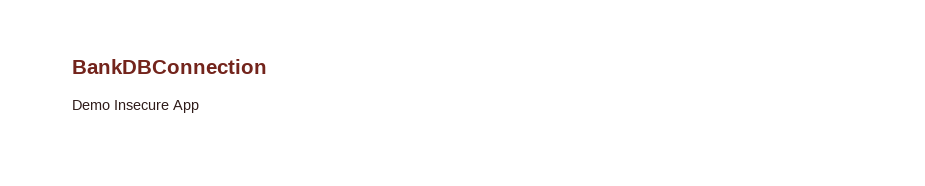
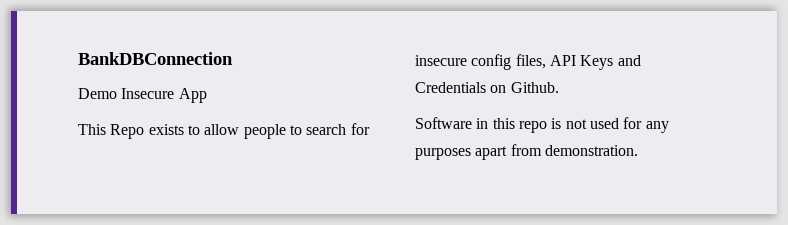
+ This Repo exists to allow people to search for insecure config files, API Keys and Credentials on Github.
+ Software in this repo is not used for any purposes apart from demonstration.

